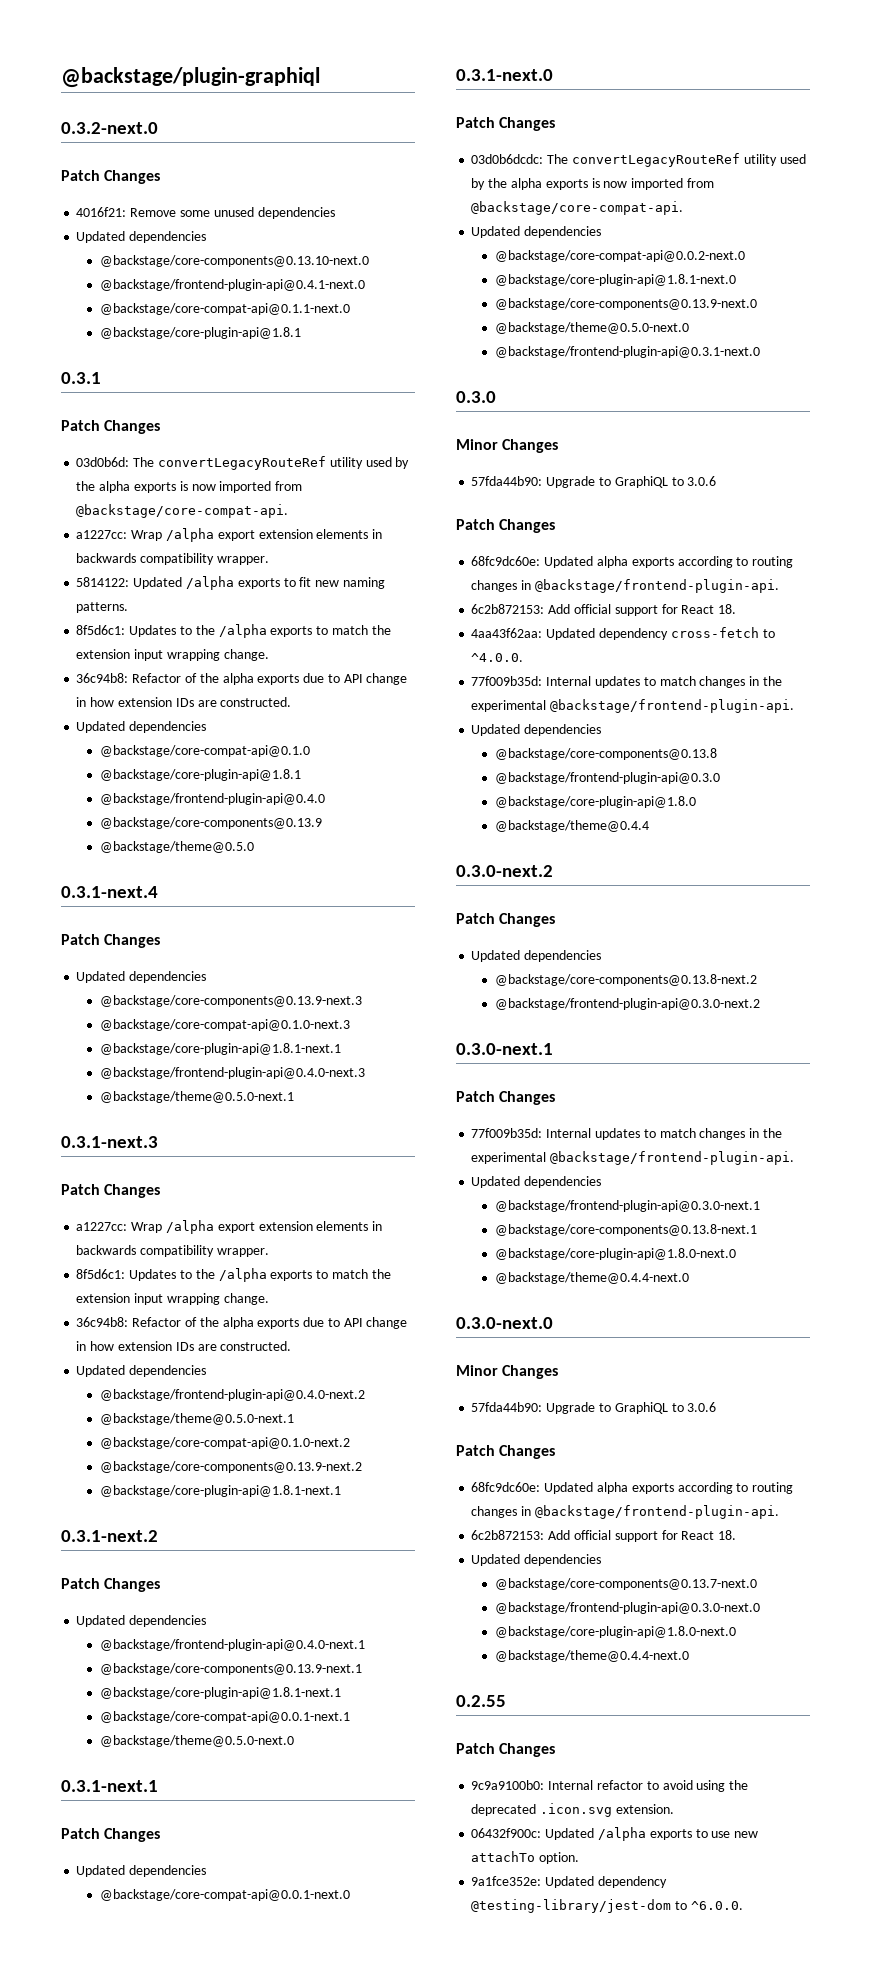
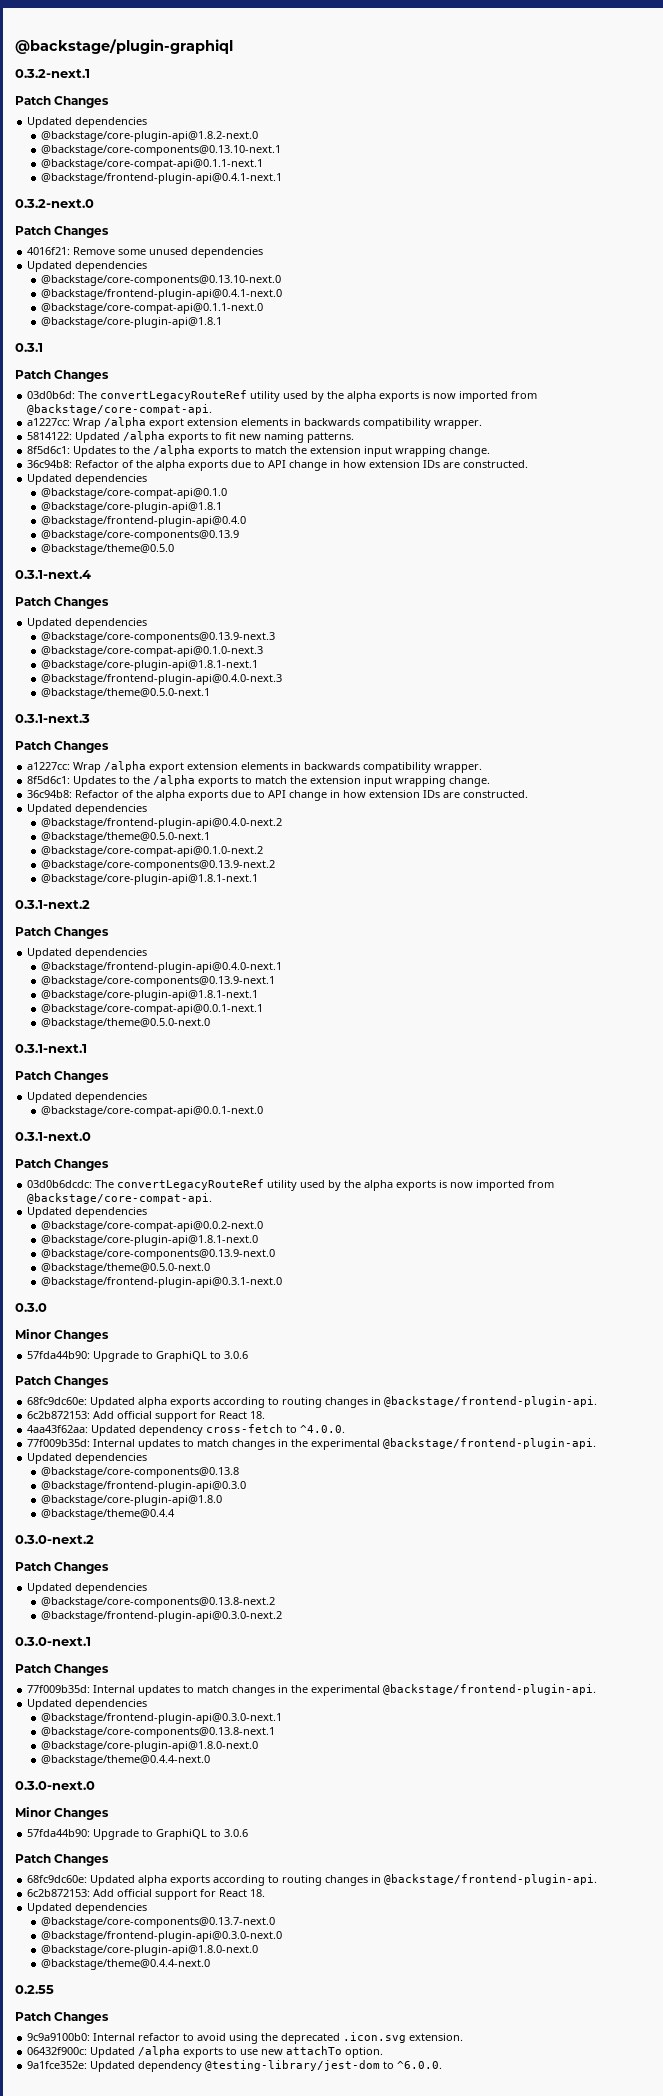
+ 0.3.2-next.1
+ Patch Changes
+ Updated dependencies
+ @backstage/core-plugin-api@1.8.2-next.0
+ @backstage/core-components@0.13.10-next.1
+ @backstage/core-compat-api@0.1.1-next.1
+ @backstage/frontend-plugin-api@0.4.1-next.1

